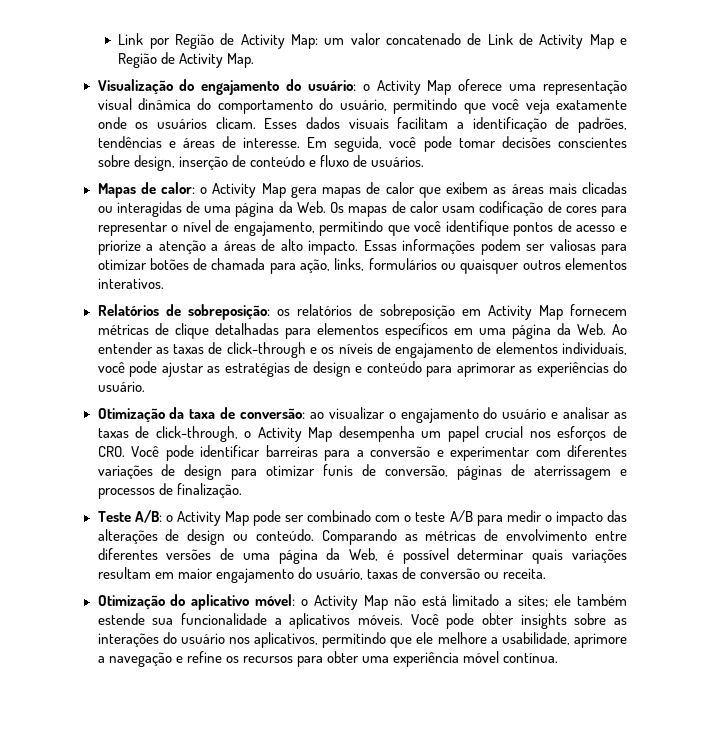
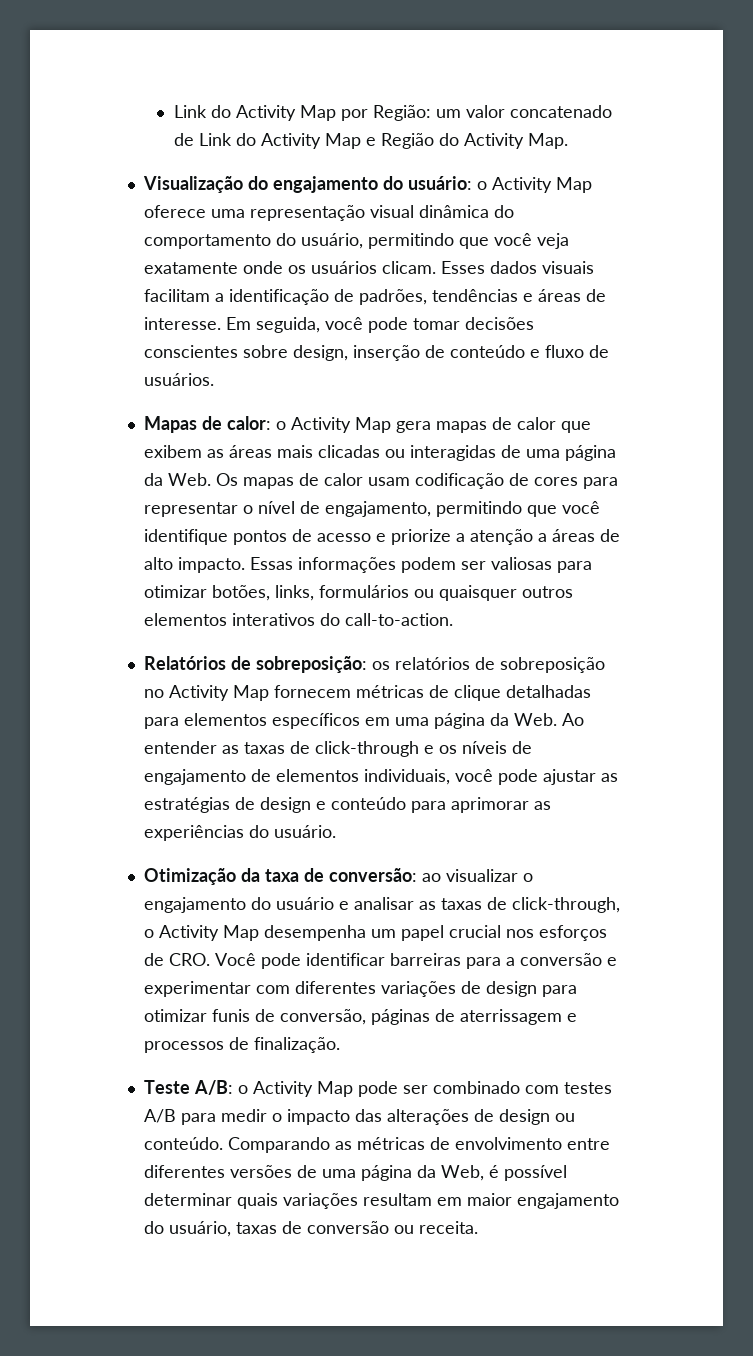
- Link por Região de Activity Map: um valor concatenado de Link de Activity Map e Região de Activity Map.
+ Link do Activity Map por Região: um valor concatenado de Link do Activity Map e Região do Activity Map.
- Essas informações podem ser valiosas para otimizar botões de chamada para ação, links, formulários ou quaisquer outros elementos interativos.
+ Essas informações podem ser valiosas para otimizar botões, links, formulários ou quaisquer outros elementos interativos do call-to-action.
- Relatórios de sobreposição: os relatórios de sobreposição em Activity Map fornecem métricas de clique detalhadas para elementos específicos em uma página da Web. Ao entender as taxas de click-through e os níveis de engajamento de elementos individuais, você pode ajustar as estratégias de design e conteúdo para aprimorar as experiências do usuário.
+ Relatórios de sobreposição: os relatórios de sobreposição no Activity Map fornecem métricas de clique detalhadas para elementos específicos em uma página da Web. Ao entender as taxas de click-through e os níveis de engajamento de elementos individuais, você pode ajustar as estratégias de design e conteúdo para aprimorar as experiências do usuário.
- Teste A/B: o Activity Map pode ser combinado com o teste A/B para medir o impacto das alterações de design ou conteúdo.
+ Teste A/B: o Activity Map pode ser combinado com testes A/B para medir o impacto das alterações de design ou conteúdo.
- Otimização do aplicativo móvel: o Activity Map não está limitado a sites; ele também estende sua funcionalidade a aplicativos móveis. Você pode obter insights sobre as interações do usuário nos aplicativos, permitindo que ele melhore a usabilidade, aprimore a navegação e refine os recursos para obter uma experiência móvel contínua.

